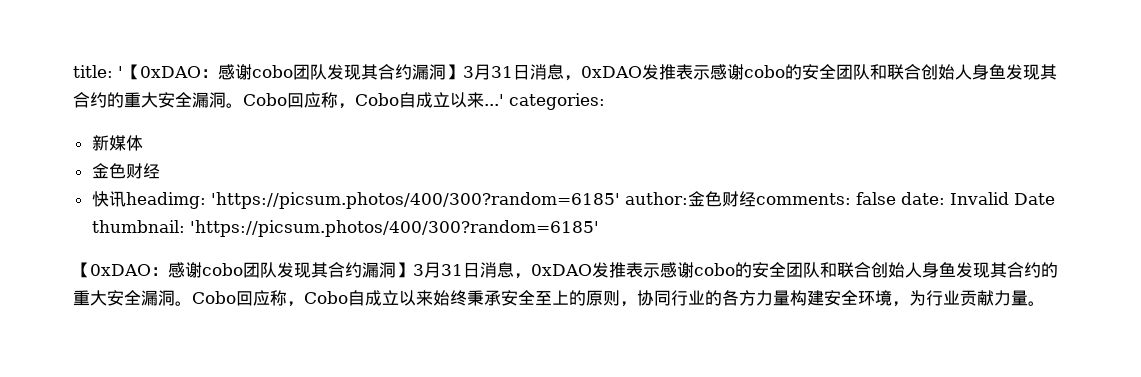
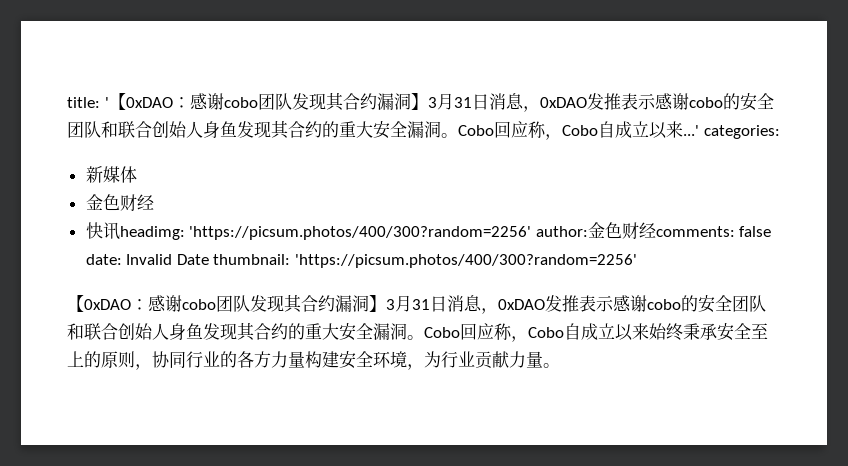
- 快讯headimg: 'https://picsum.photos/400/300?random=6185' author:金色财经comments: false date: Invalid Date thumbnail: 'https://picsum.photos/400/300?random=6185'
+ 快讯headimg: 'https://picsum.photos/400/300?random=2256' author:金色财经comments: false date: Invalid Date thumbnail: 'https://picsum.photos/400/300?random=2256'

